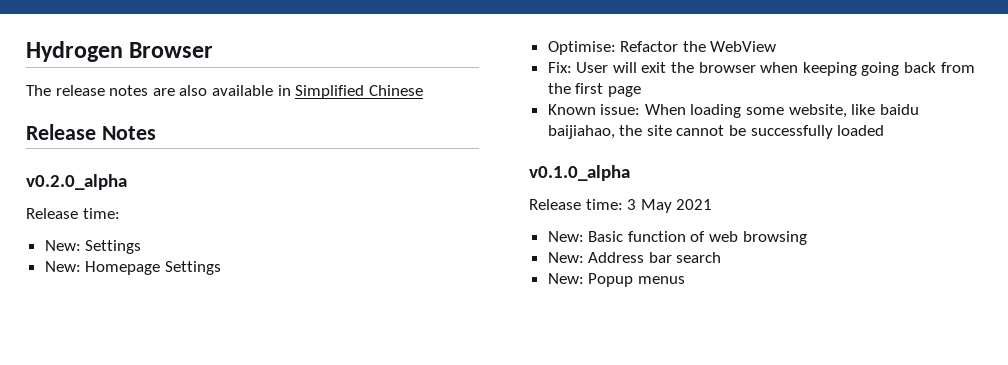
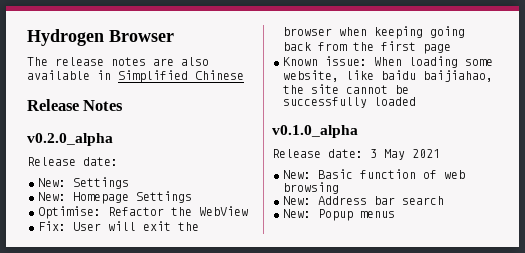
  v0.2.0_alpha
- Release time:
+ Release date:
- Release time: 3 May 2021
+ Release date: 3 May 2021

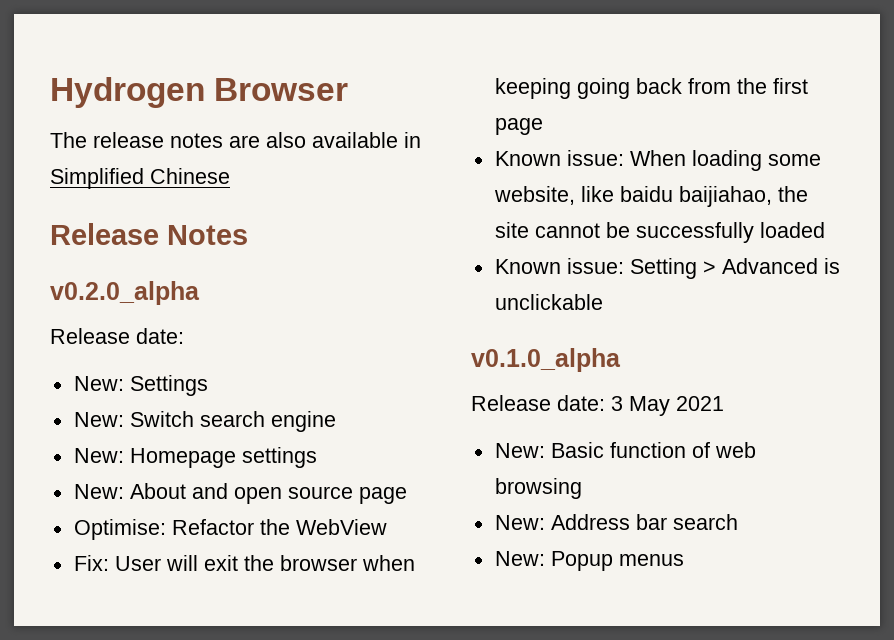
- New: Homepage Settings
+ New: Switch search engine
+ New: Homepage settings
+ New: About and open source page
+ Known issue: Setting > Advanced is unclickable

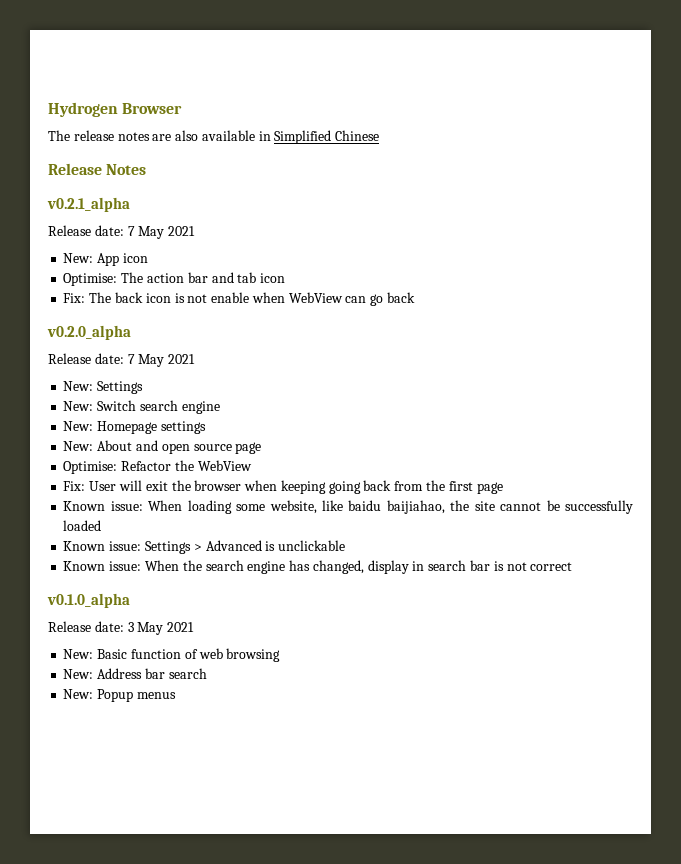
+ v0.2.1_alpha
+ Release date: 7 May 2021
+ New: App icon
+ Optimise: The action bar and tab icon
+ Fix: The back icon is not enable when WebView can go back
  v0.2.0_alpha
- Release date:
+ Release date: 7 May 2021
- Known issue: Setting > Advanced is unclickable
+ Known issue: Settings > Advanced is unclickable
+ Known issue: When the search engine has changed, display in search bar is not correct

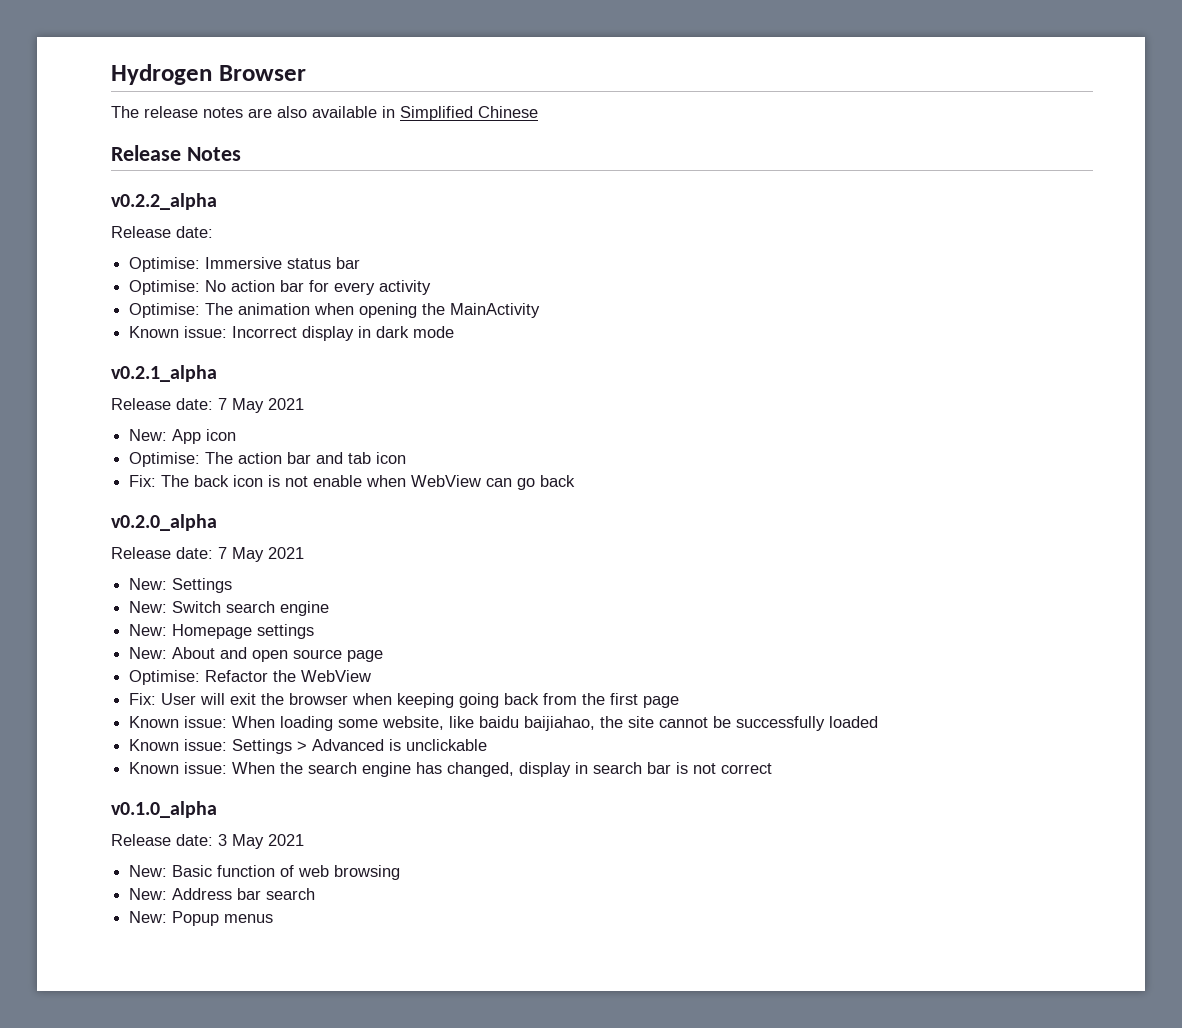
+ v0.2.2_alpha
+ Release date:
+ Optimise: Immersive status bar
+ Optimise: No action bar for every activity
+ Optimise: The animation when opening the MainActivity
+ Known issue: Incorrect display in dark mode

